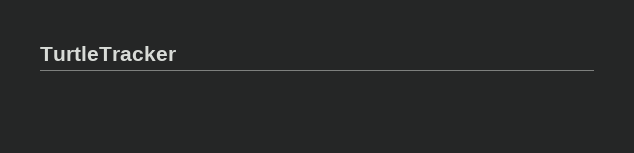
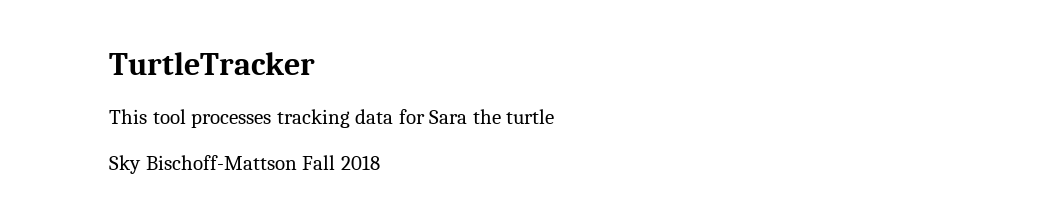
+ This tool processes tracking data for Sara the turtle
+ Sky Bischoff-Mattson Fall 2018

